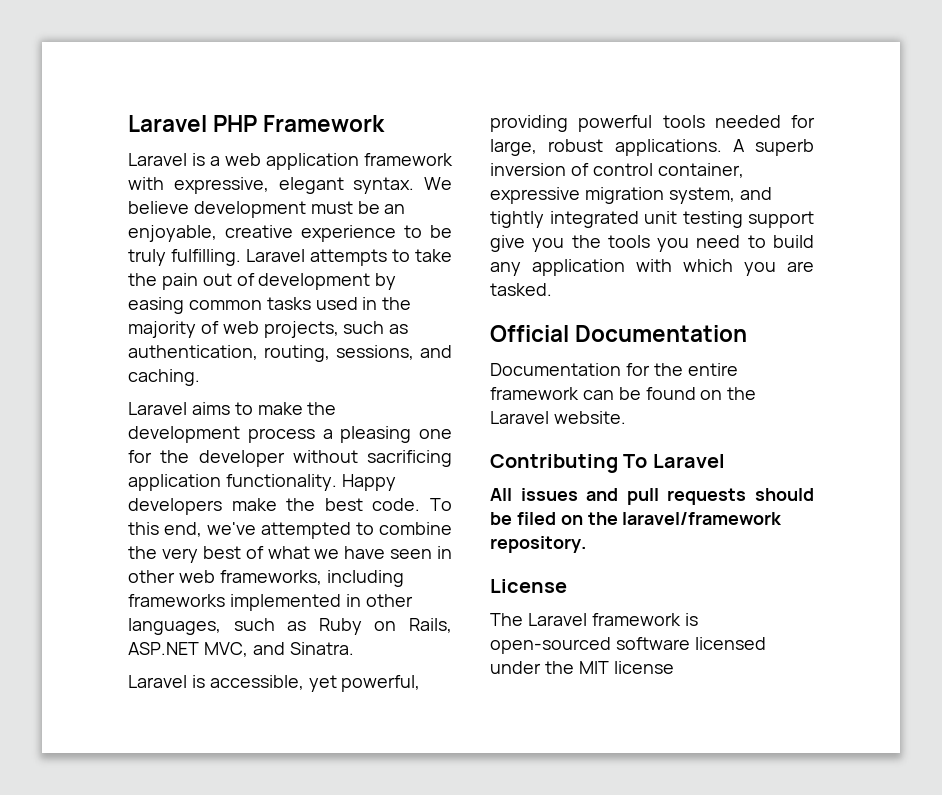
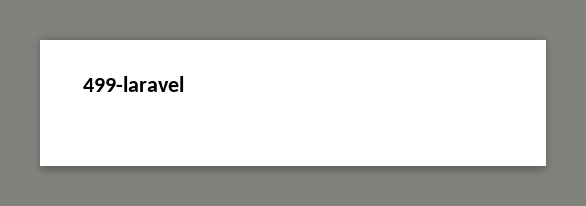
- Laravel PHP Framework
- Laravel is a web application framework with expressive, elegant syntax. We believe development must be an enjoyable, creative experience to be truly fulfilling. Laravel attempts to take the pain out of development by easing common tasks used in the majority of web projects, such as authentication, routing, sessions, and caching.
- Laravel aims to make the development process a pleasing one for the developer without sacrificing application functionality. Happy developers make the best code. To this end, we've attempted to combine the very best of what we have seen in other web frameworks, including frameworks implemented in other languages, such as Ruby on Rails, ASP.NET MVC, and Sinatra.
- Laravel is accessible, yet powerful, providing powerful tools needed for large, robust applications. A superb inversion of control container, expressive migration system, and tightly integrated unit testing support give you the tools you need to build any application with which you are tasked.
- Official Documentation
- Documentation for the entire framework can be found on the Laravel website.
- Contributing To Laravel
- All issues and pull requests should be filed on the laravel/framework repository.
- License
- The Laravel framework is open-sourced software licensed under the MIT license
+ 499-laravel

